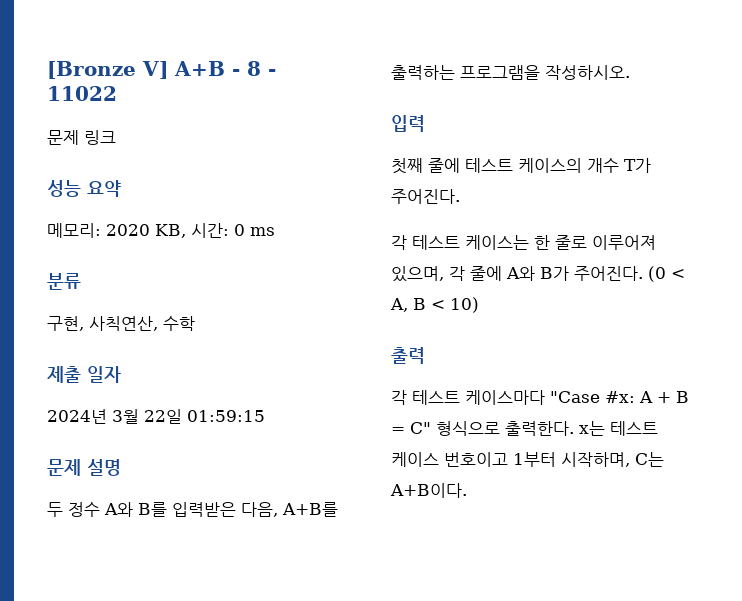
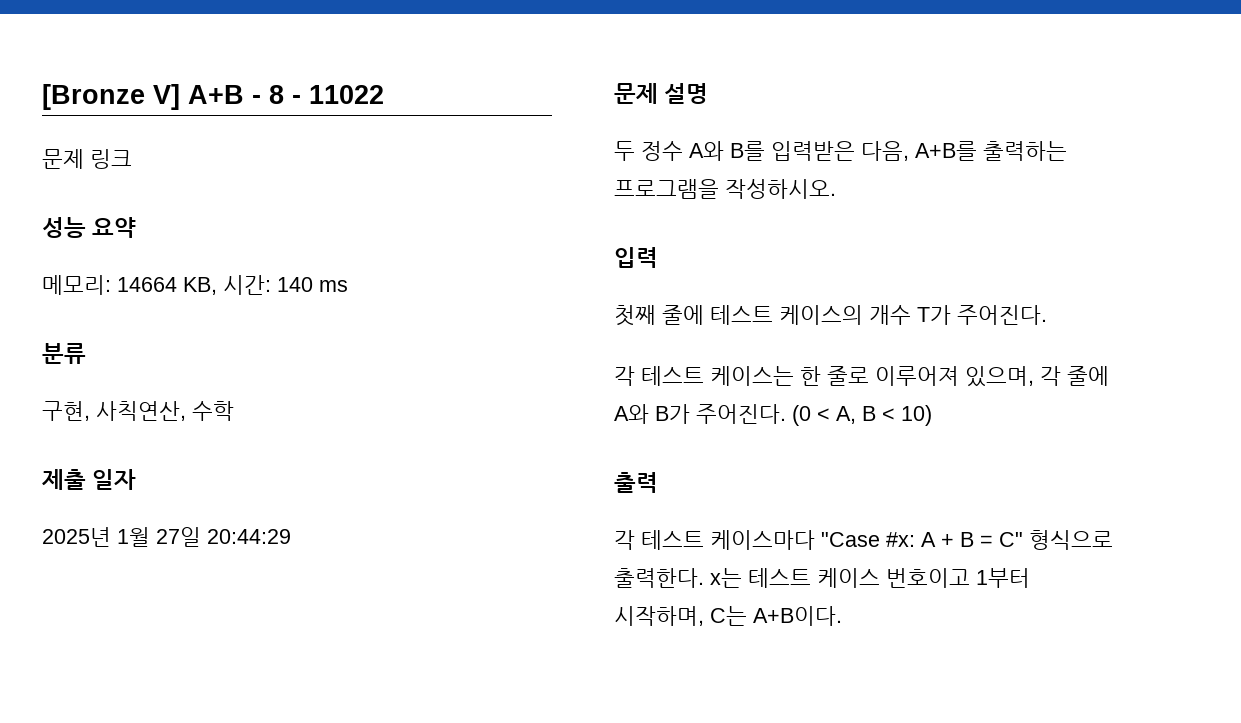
- 메모리: 2020 KB, 시간: 0 ms
+ 메모리: 14664 KB, 시간: 140 ms
- 2024년 3월 22일 01:59:15
+ 2025년 1월 27일 20:44:29

